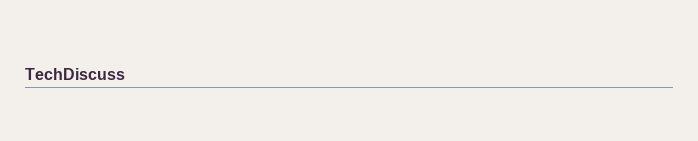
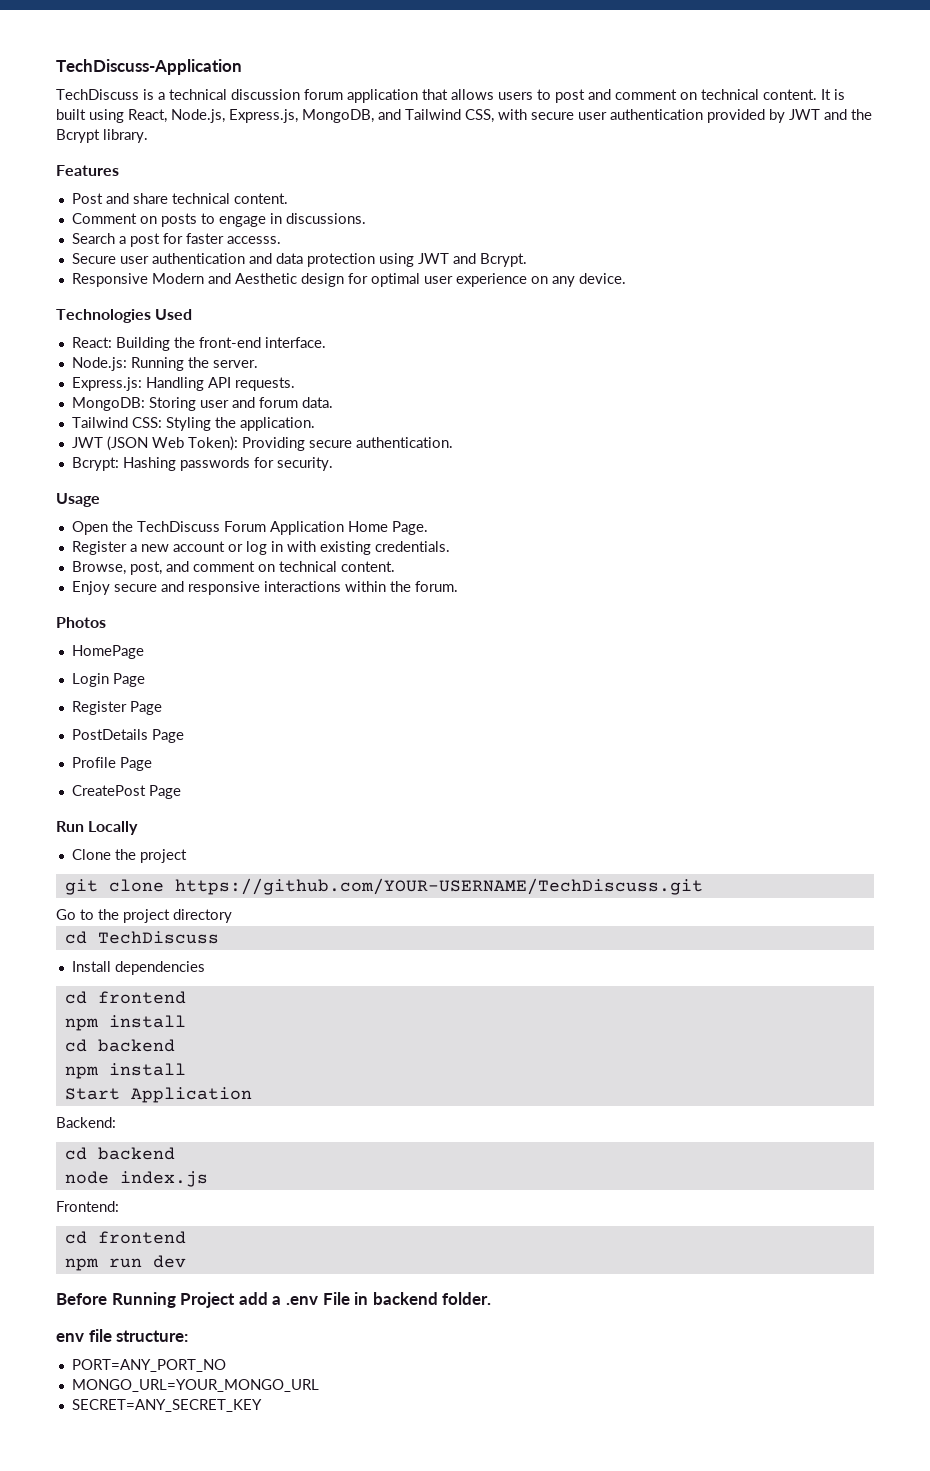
- TechDiscuss
+ TechDiscuss-Application
+ TechDiscuss is a technical discussion forum application that allows users to post and comment on technical content. It is built using React, Node.js, Express.js, MongoDB, and Tailwind CSS, with secure user authentication provided by JWT and the Bcrypt library.
+ Features
+ Post and share technical content.
+ Comment on posts to engage in discussions.
+ Search a post for faster accesss.
+ Secure user authentication and data protection using JWT and Bcrypt.
+ Responsive Modern and Aesthetic design for optimal user experience on any device.
+ Technologies Used
+ React: Building the front-end interface.
+ Node.js: Running the server.
+ Express.js: Handling API requests.
+ MongoDB: Storing user and forum data.
+ Tailwind CSS: Styling the application.
+ JWT (JSON Web Token): Providing secure authentication.
+ Bcrypt: Hashing passwords for security.
+ Usage
+ Open the TechDiscuss Forum Application Home Page.
+ Register a new account or log in with existing credentials.
+ Browse, post, and comment on technical content.
+ Enjoy secure and responsive interactions within the forum.
+ Photos
+ HomePage
+ Login Page
+ Register Page
+ PostDetails Page
+ Profile Page
+ CreatePost Page
+ Run Locally
+ Clone the project
+ git clone https://github.com/YOUR-USERNAME/TechDiscuss.git
+ Go to the project directory
+ cd TechDiscuss
+ Install dependencies
+ cd frontend
+ npm install
+ cd backend
+ npm install
+ Start Application
+ Backend:
+ cd backend
+ node index.js
+ Frontend:
+ cd frontend
+ npm run dev
+ Before Running Project add a .env File in backend folder.
+ env file structure:
+ PORT=ANY_PORT_NO
+ MONGO_URL=YOUR_MONGO_URL
+ SECRET=ANY_SECRET_KEY

